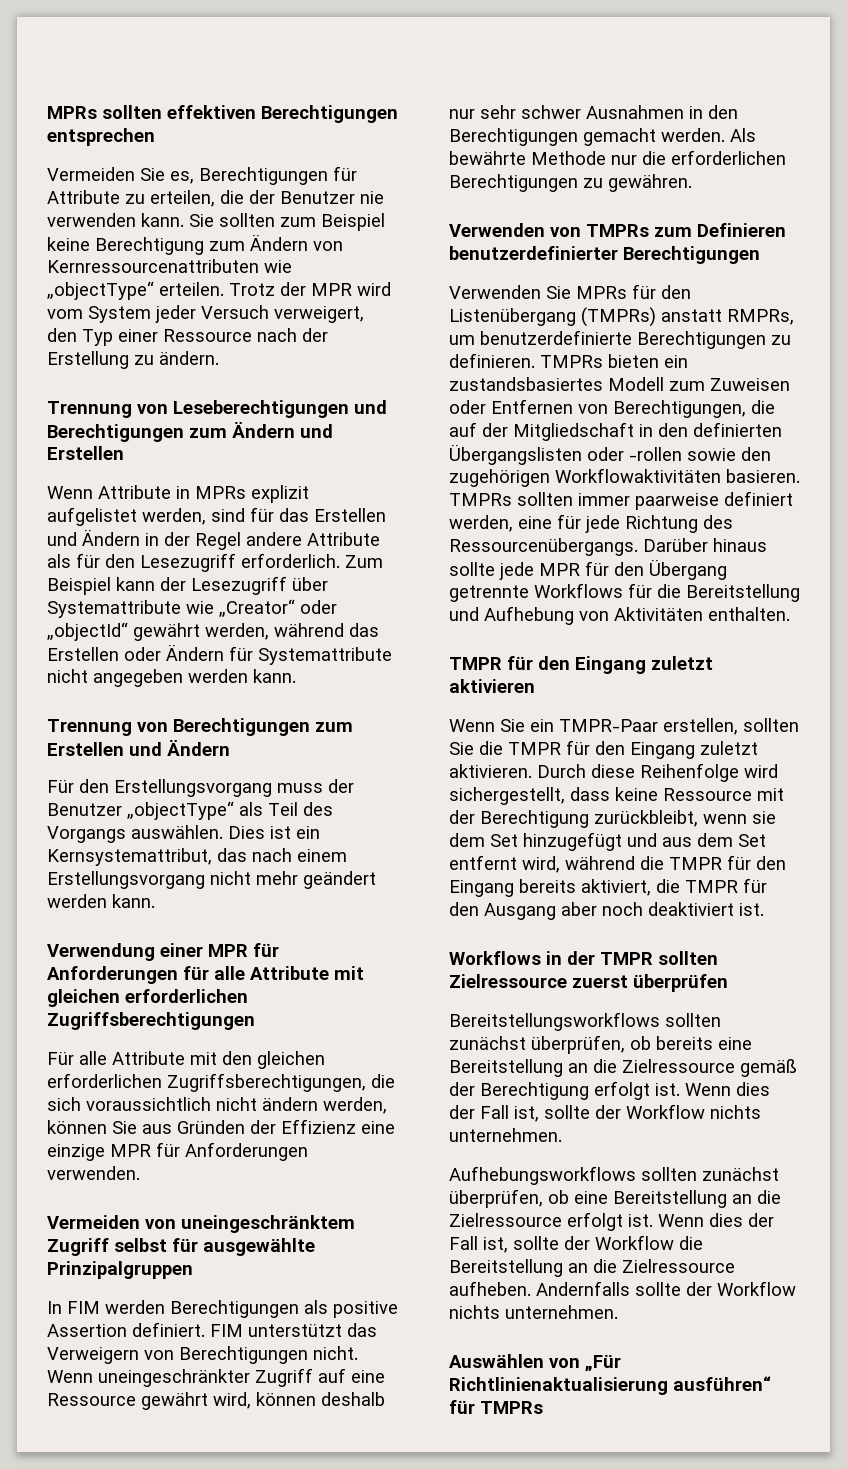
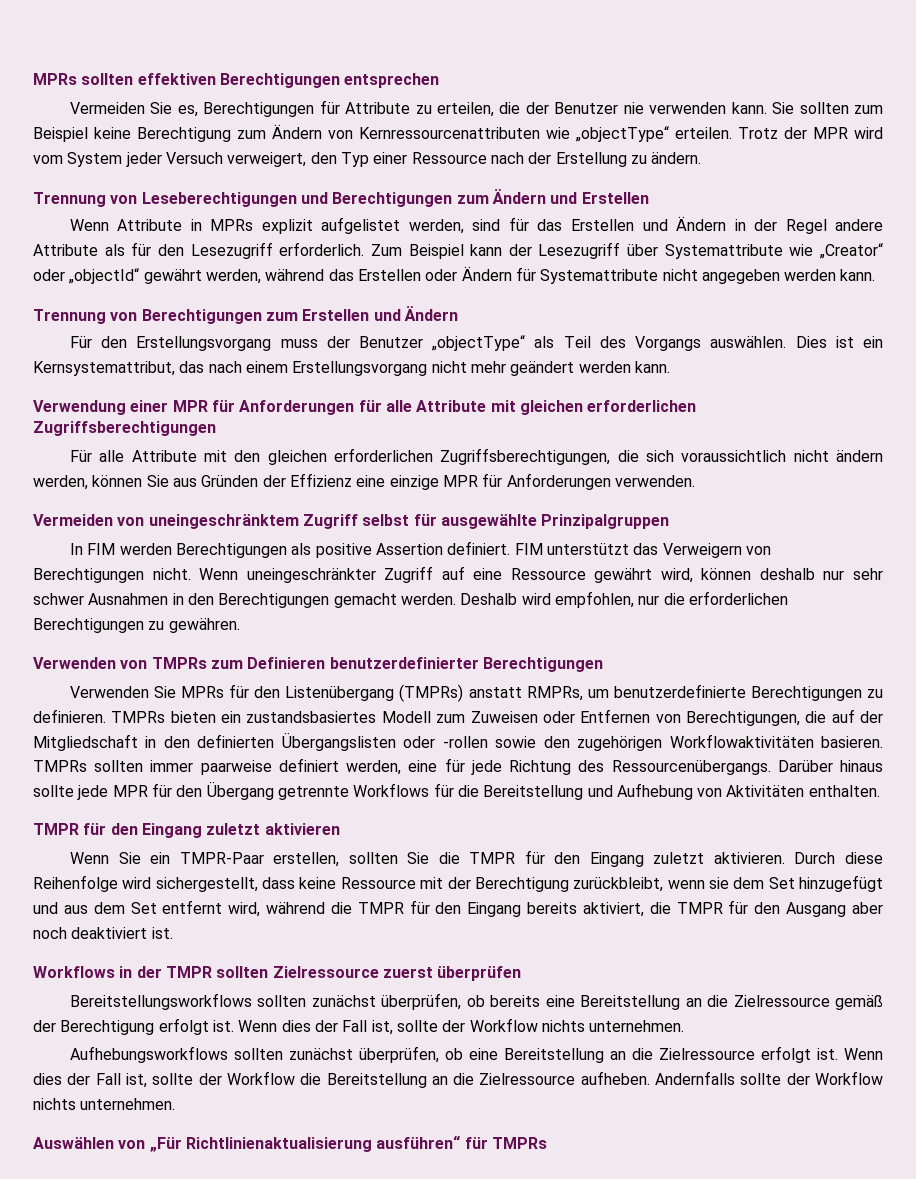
- Als bewährte Methode nur die erforderlichen Berechtigungen zu gewähren.
+ Deshalb wird empfohlen, nur die erforderlichen Berechtigungen zu gewähren.

